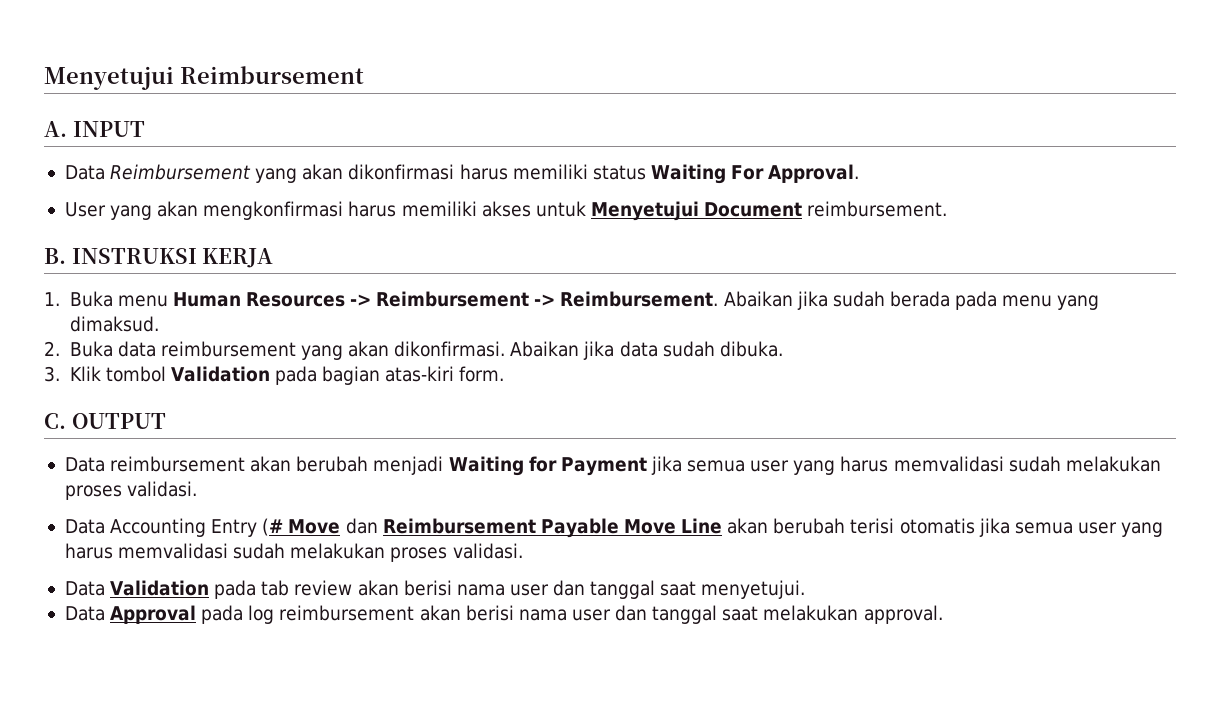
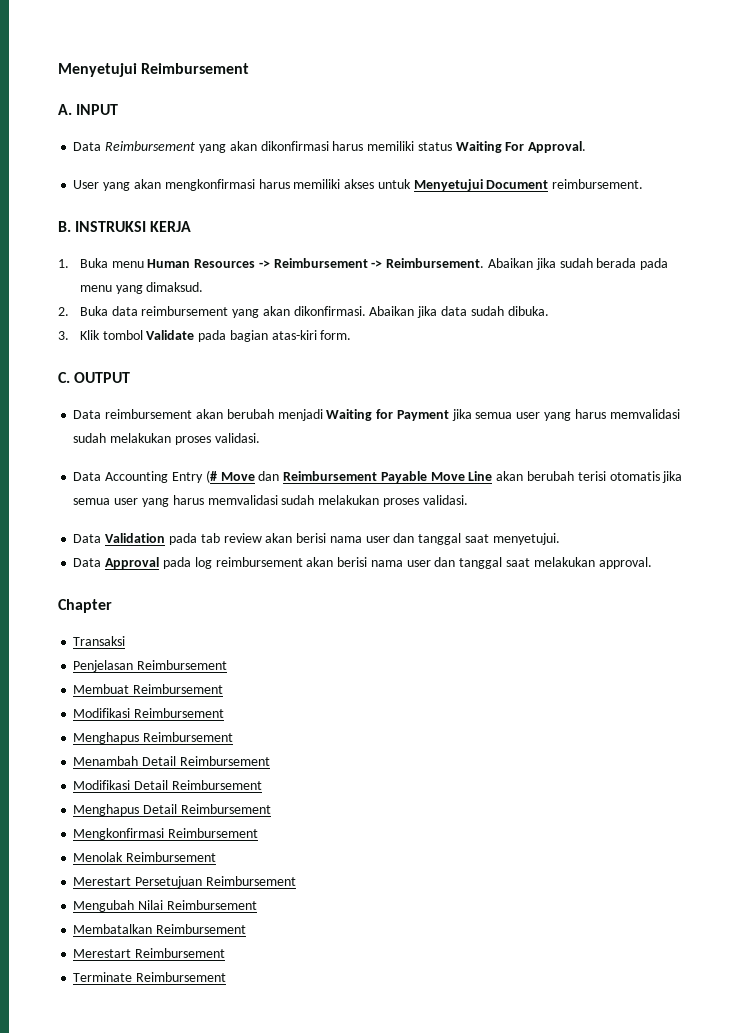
- 3. Klik tombol Validation pada bagian atas-kiri form.
+ 3. Klik tombol Validate pada bagian atas-kiri form.
+ Chapter
+ Transaksi
+ Penjelasan Reimbursement
+ Membuat Reimbursement
+ Modifikasi Reimbursement
+ Menghapus Reimbursement
+ Menambah Detail Reimbursement
+ Modifikasi Detail Reimbursement
+ Menghapus Detail Reimbursement
+ Mengkonfirmasi Reimbursement
+ Menolak Reimbursement
+ Merestart Persetujuan Reimbursement
+ Mengubah Nilai Reimbursement
+ Membatalkan Reimbursement
+ Merestart Reimbursement
+ Terminate Reimbursement

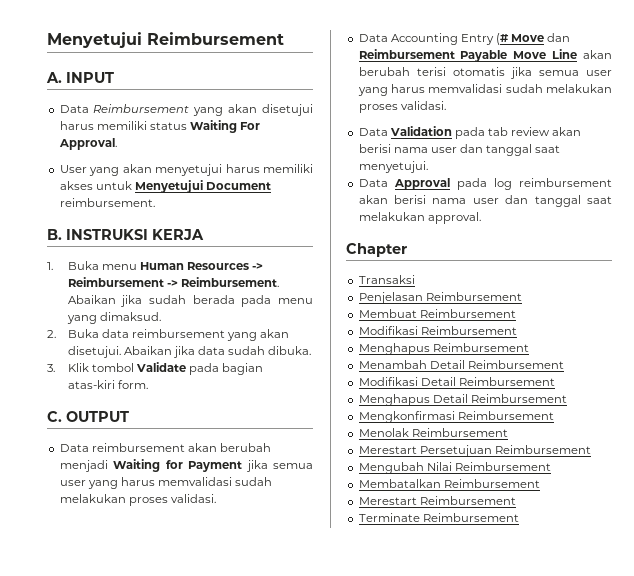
- Data Reimbursement yang akan dikonfirmasi harus memiliki status Waiting For Approval.
+ Data Reimbursement yang akan disetujui harus memiliki status Waiting For Approval.
- User yang akan mengkonfirmasi harus memiliki akses untuk Menyetujui Document reimbursement.
+ User yang akan menyetujui harus memiliki akses untuk Menyetujui Document reimbursement.
- 2. Buka data reimbursement yang akan dikonfirmasi.
+ 2. Buka data reimbursement yang akan disetujui.

